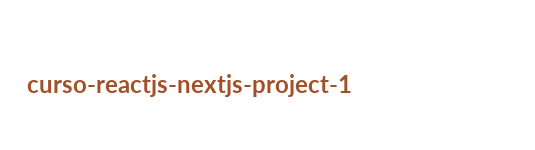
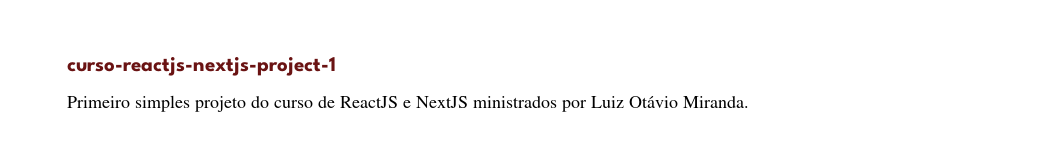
+ Primeiro simples projeto do curso de ReactJS e NextJS ministrados por Luiz Otávio Miranda.

